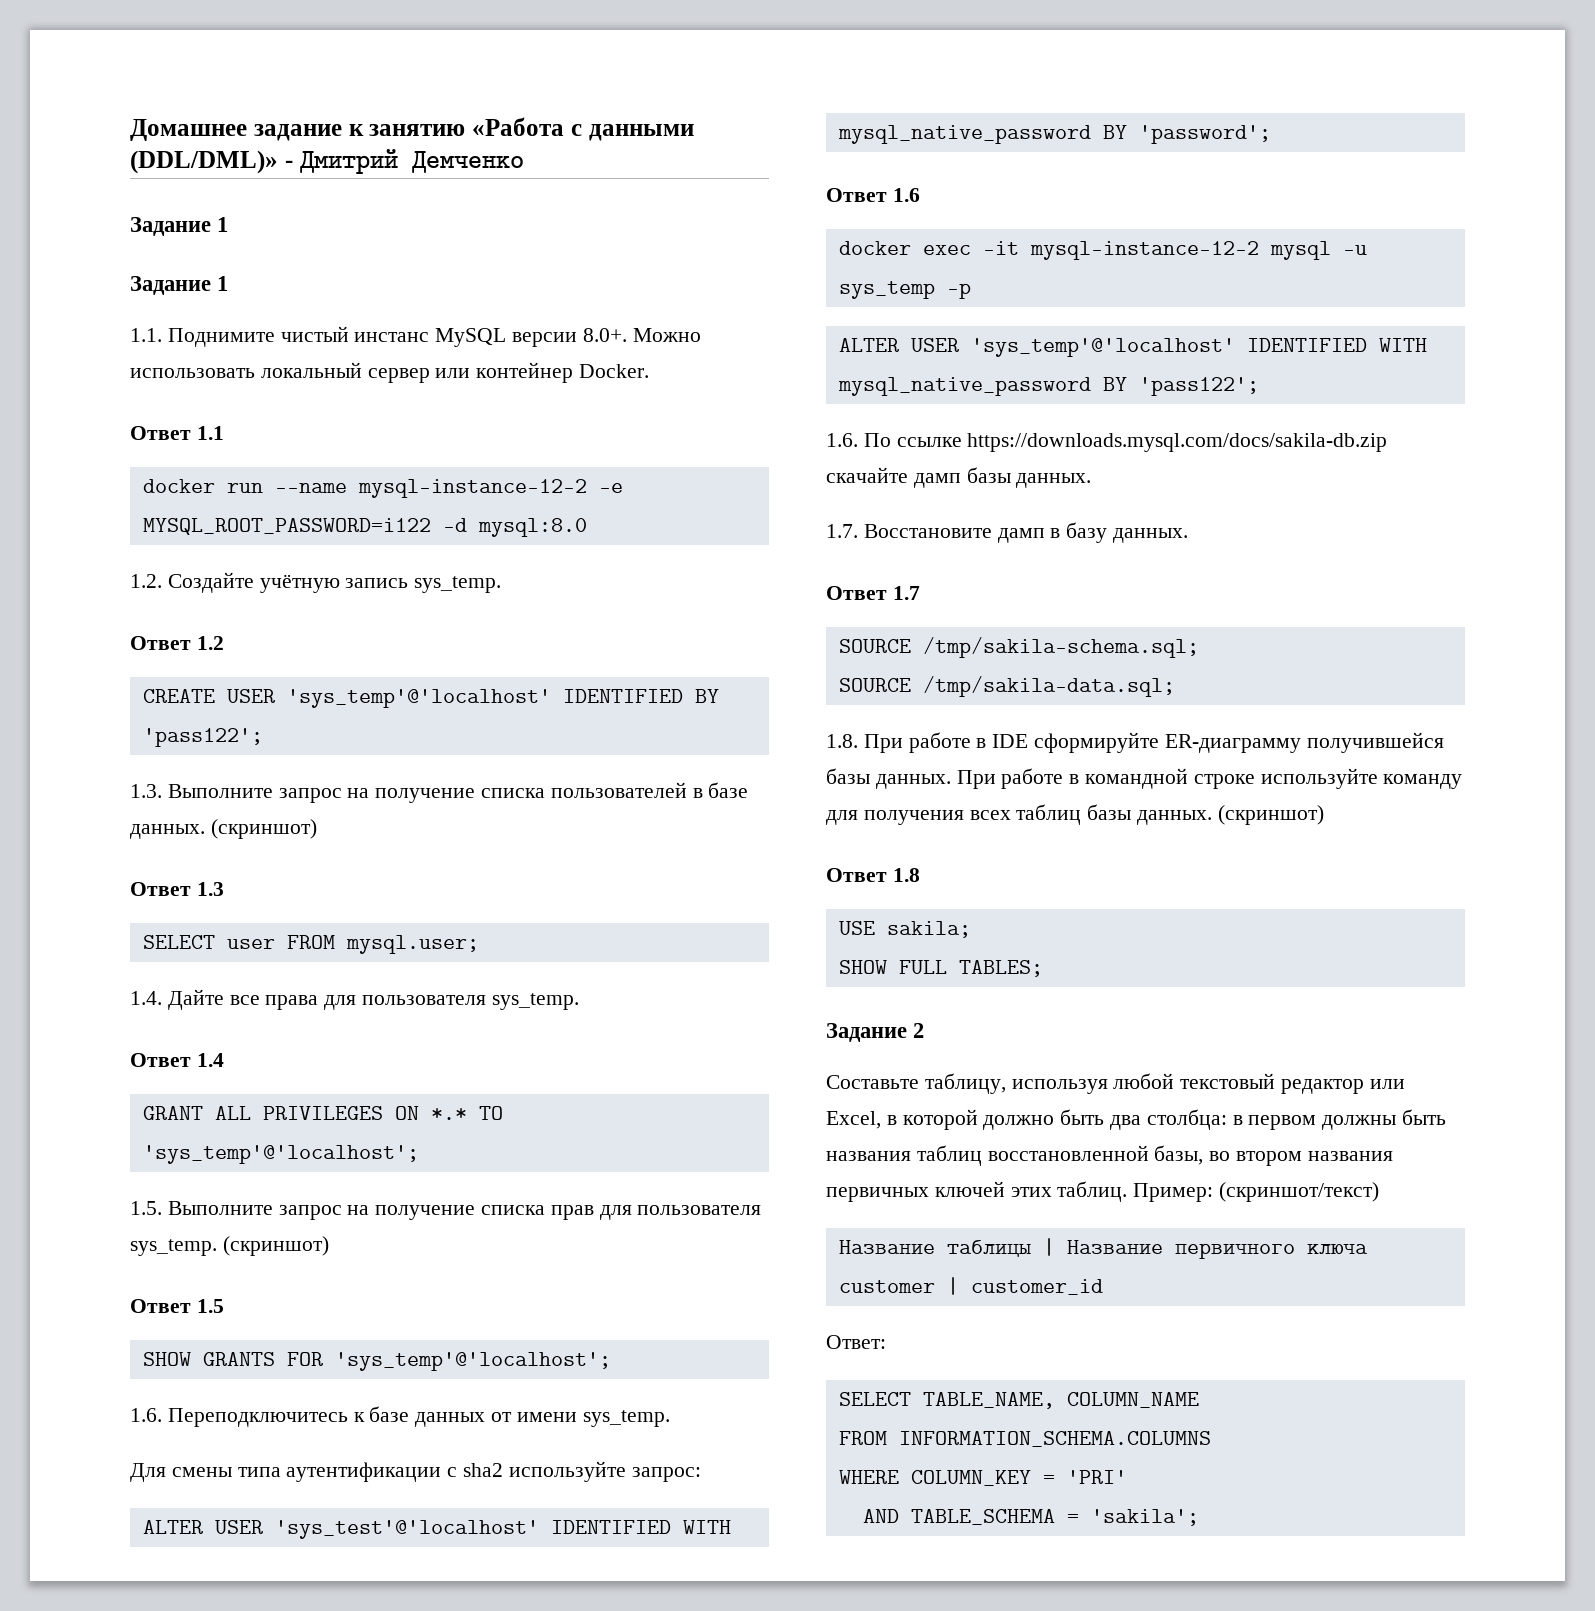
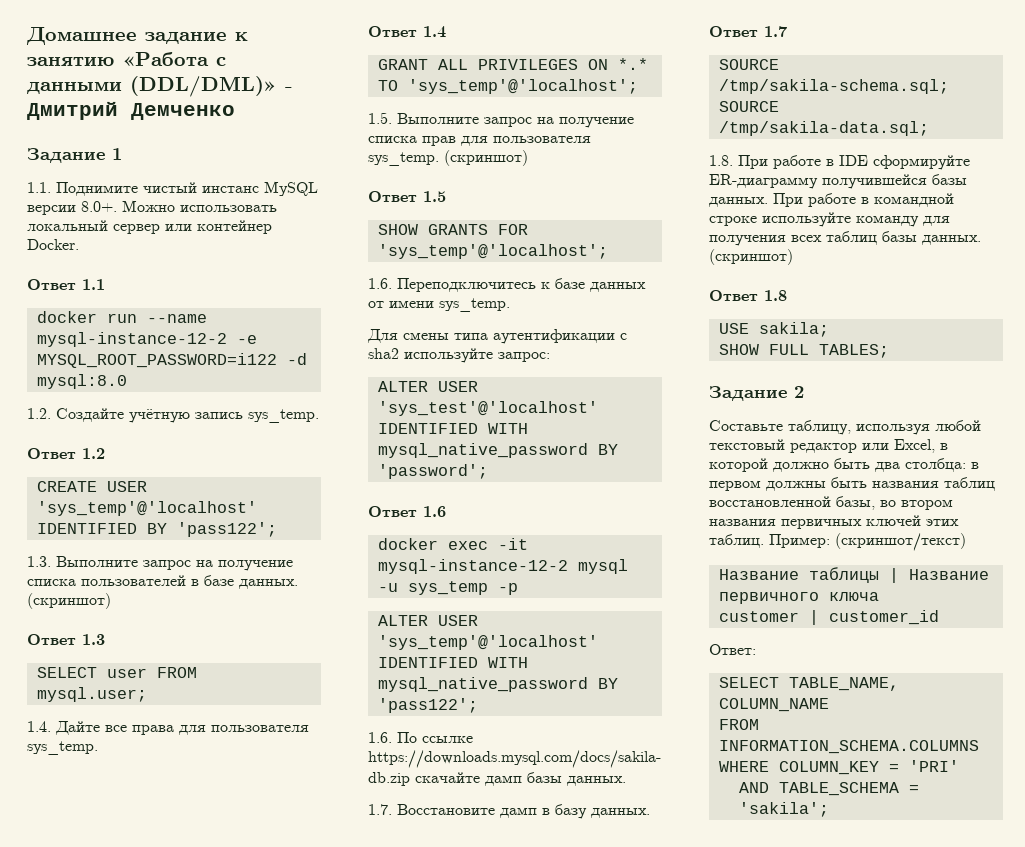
  Домашнее задание к занятию «Работа с данными (DDL/DML)» - Дмитрий Демченко
- Задание 1

